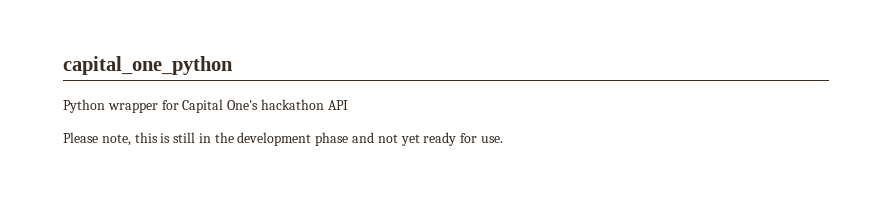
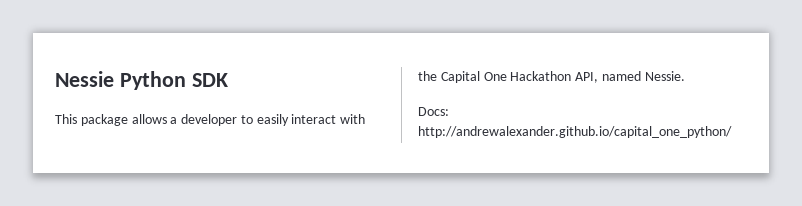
- capital_one_python
- Python wrapper for Capital One's hackathon API
- Please note, this is still in the development phase and not yet ready for use.
+ Nessie Python SDK
+ This package allows a developer to easily interact with the Capital One Hackathon API, named Nessie.
+ Docs: http://andrewalexander.github.io/capital_one_python/

